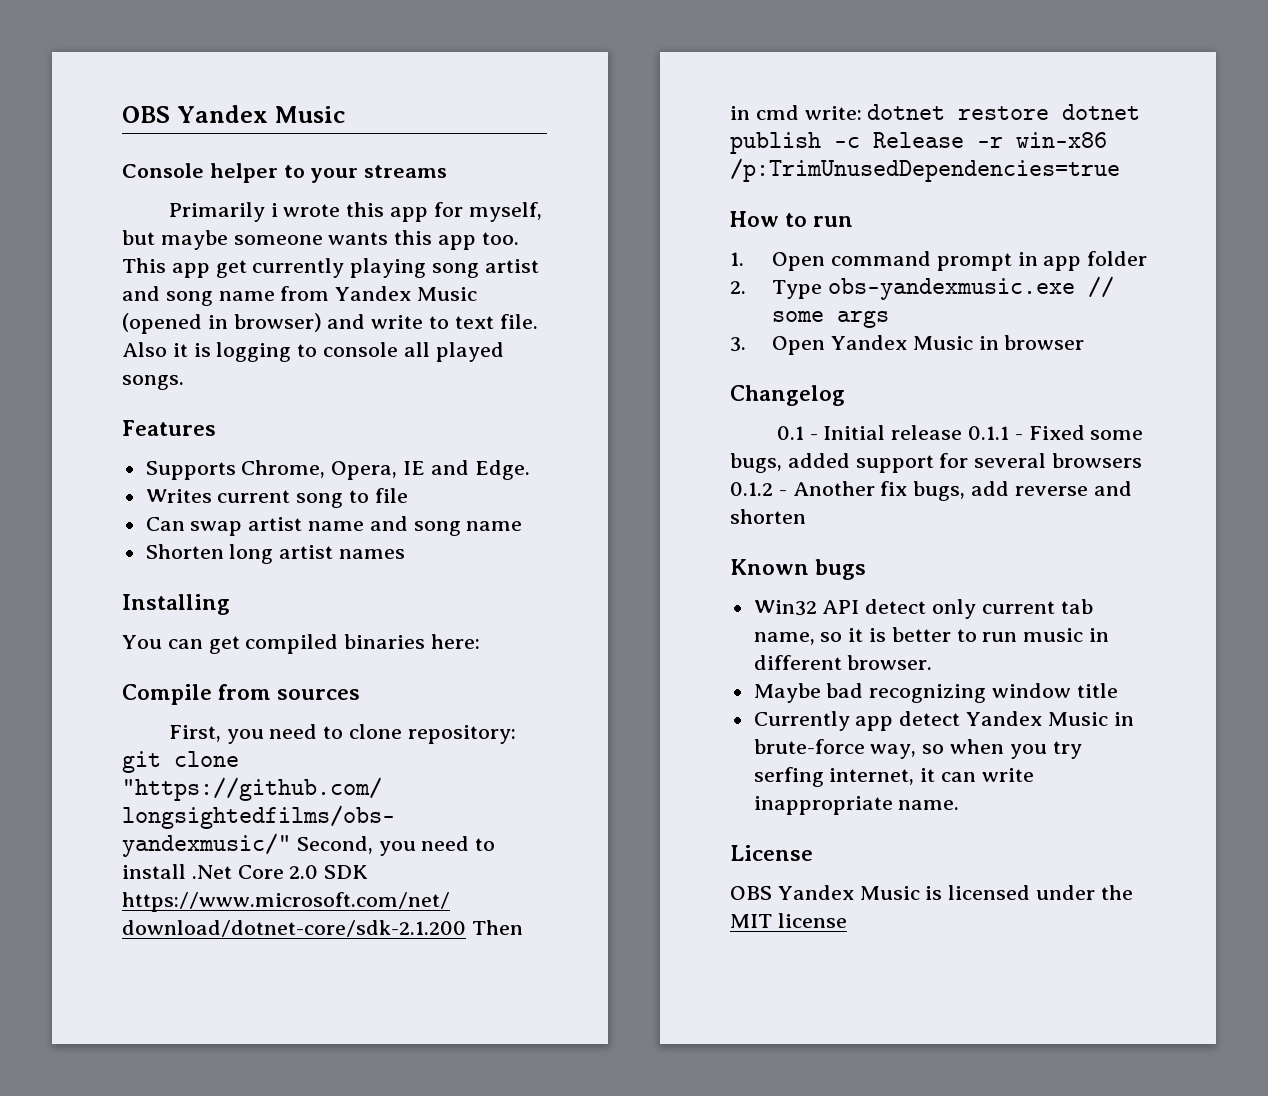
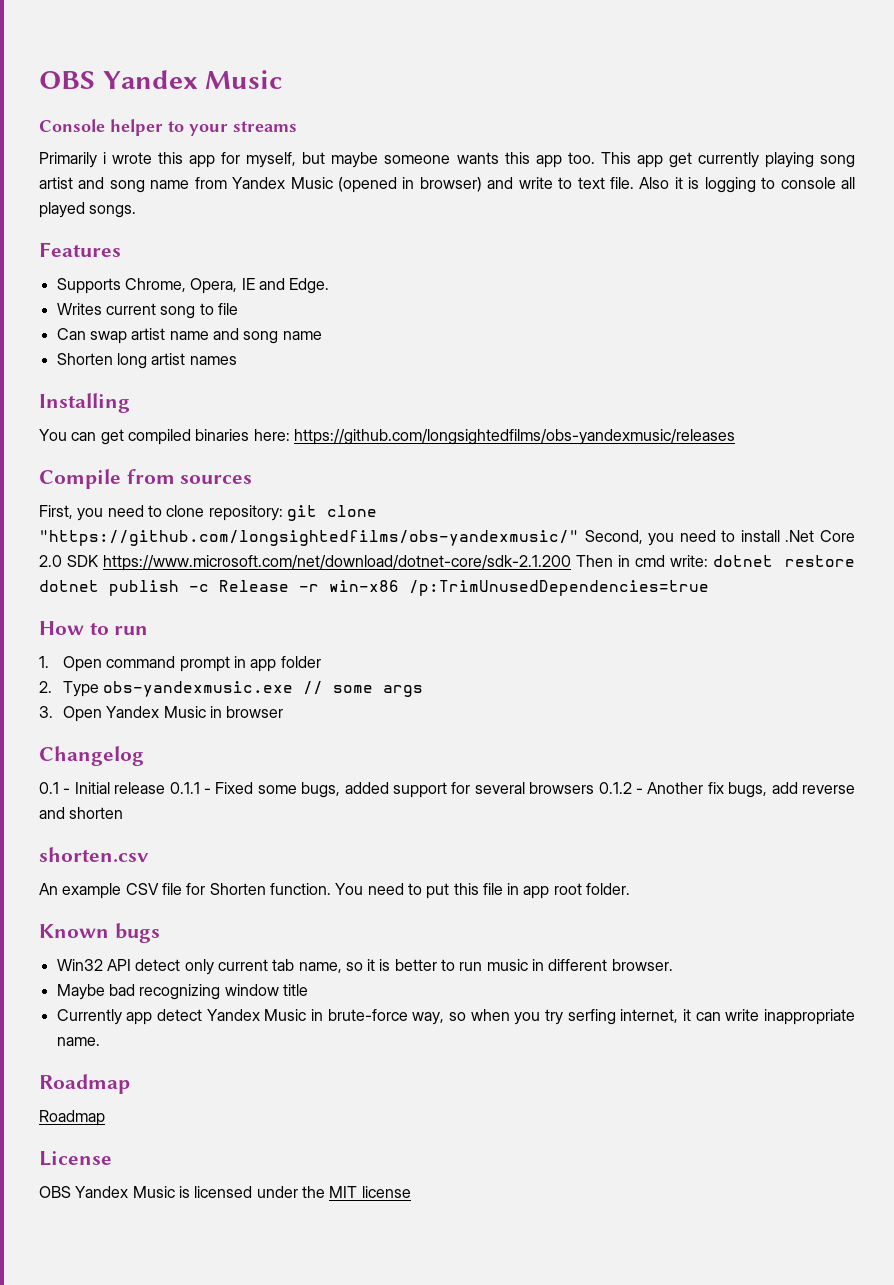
- You can get compiled binaries here:
+ You can get compiled binaries here: https://github.com/longsightedfilms/obs-yandexmusic/releases
+ shorten.csv
+ An example CSV file for Shorten function. You need to put this file in app root folder.
  Currently app detect Yandex Music in brute-force way, so when you try serfing internet, it can write inappropriate name.
+ Roadmap
+ Roadmap

